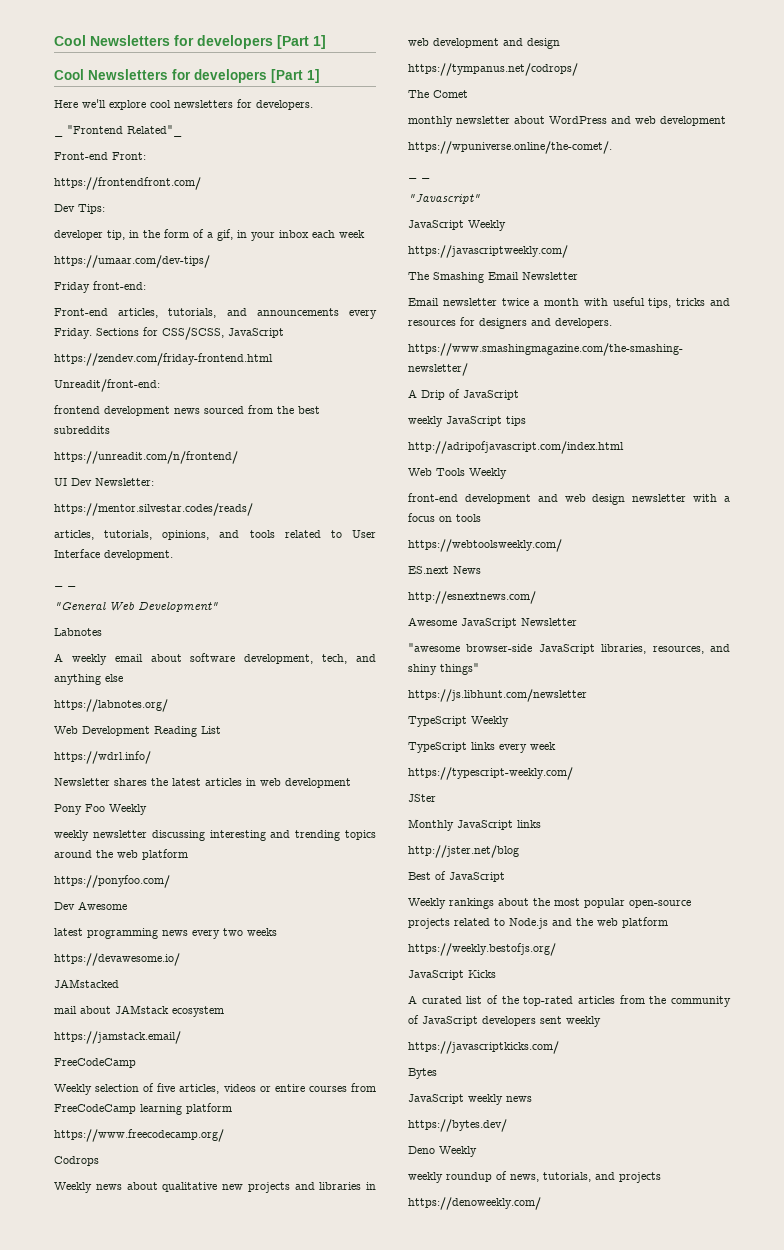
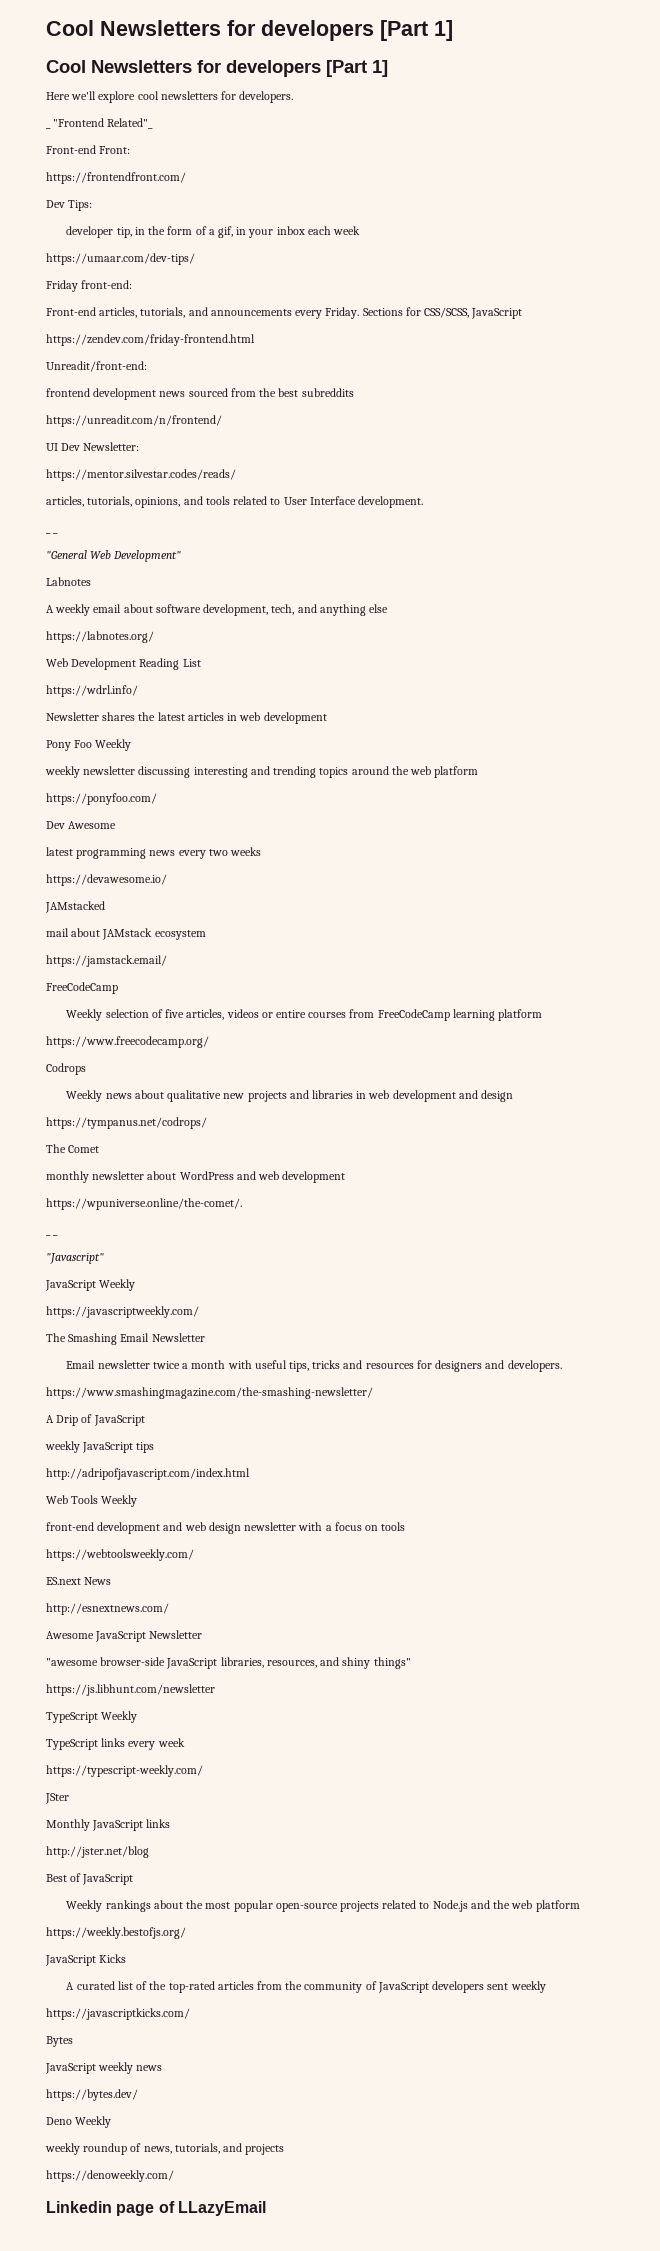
+ Linkedin page of LLazyEmail

